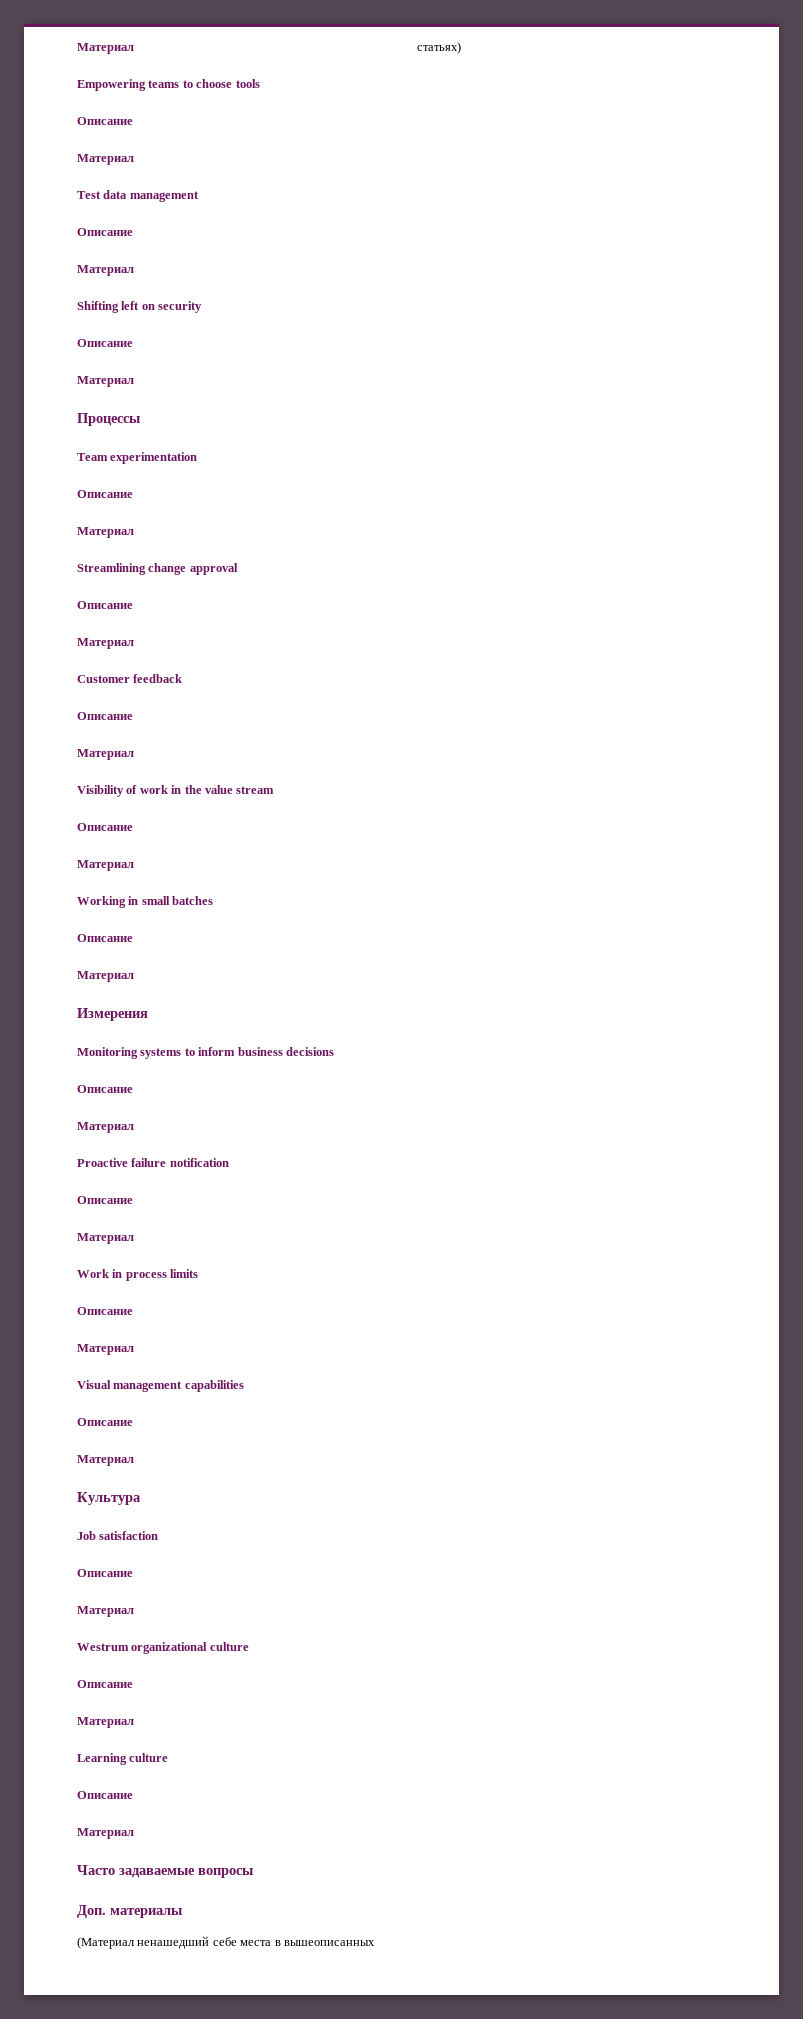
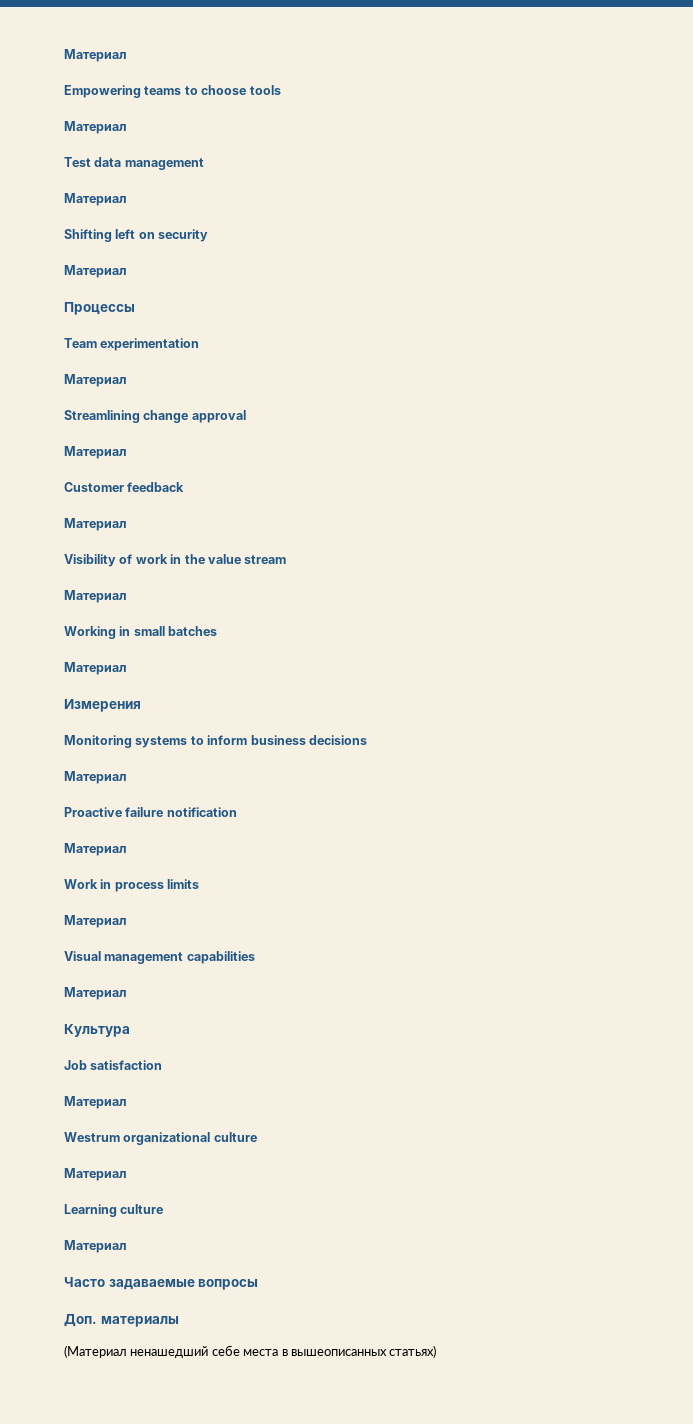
  Empowering teams to choose tools
- Описание
  Test data management
- Описание
  Shifting left on security
- Описание
  Team experimentation
- Описание
  Streamlining change approval
- Описание
  Customer feedback
- Описание
  Visibility of work in the value stream
- Описание
  Working in small batches
- Описание
  Monitoring systems to inform business decisions
- Описание
  Proactive failure notification
- Описание
  Work in process limits
- Описание
  Visual management capabilities
- Описание
  Job satisfaction
- Описание
  Westrum organizational culture
- Описание
  Learning culture
- Описание

